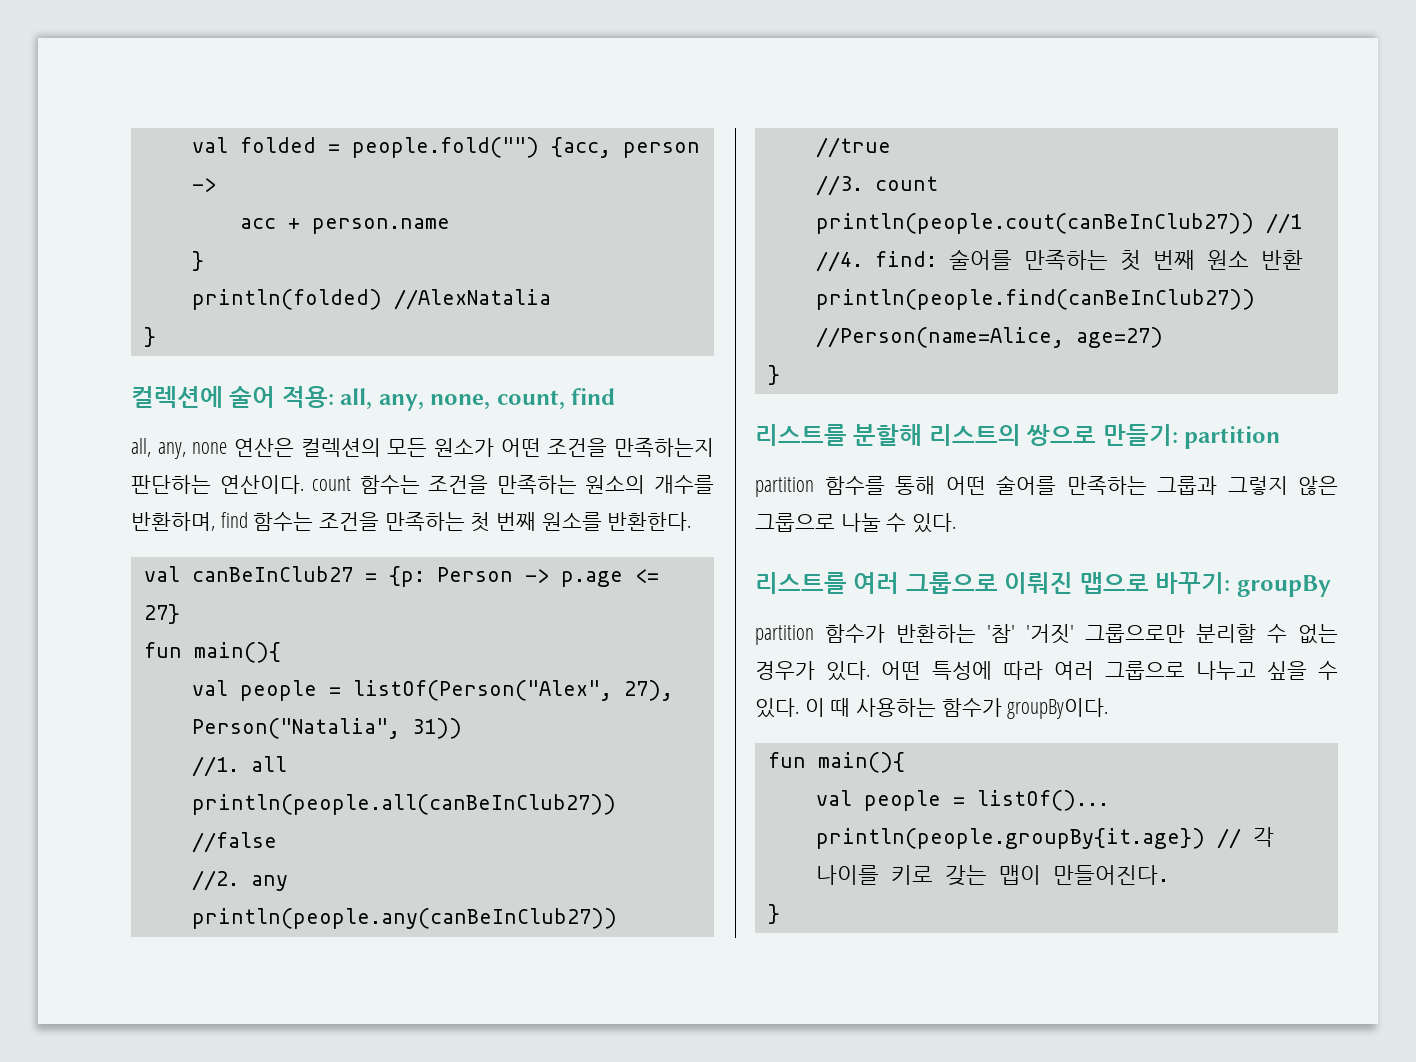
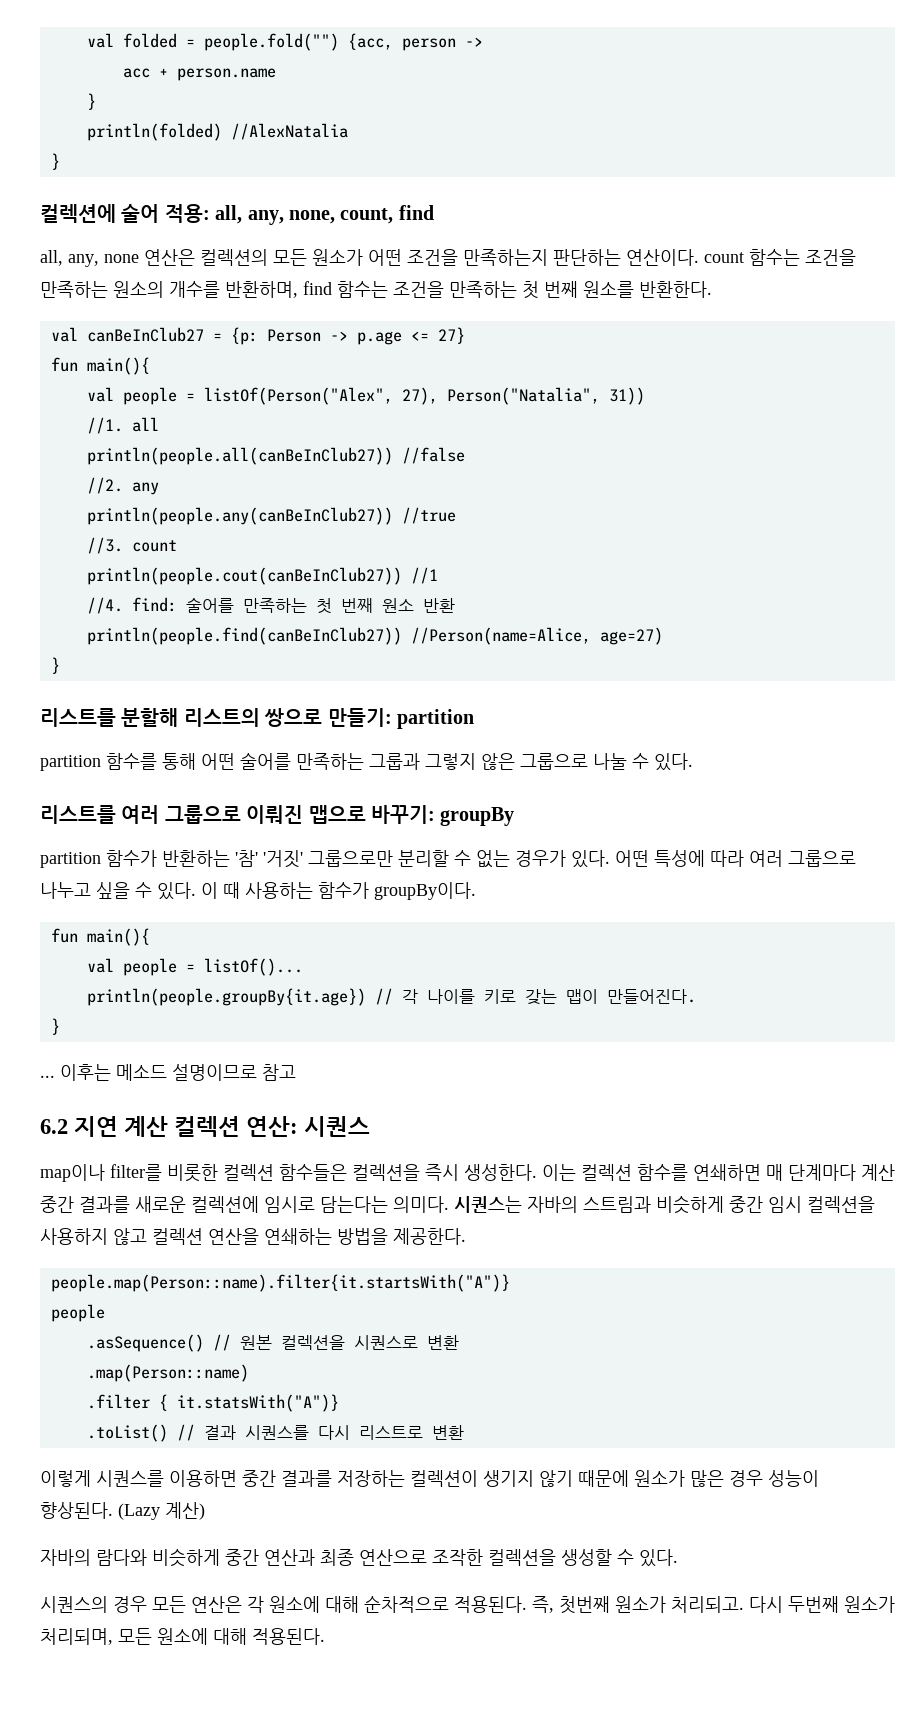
+ ... 이후는 메소드 설명이므로 참고
+ 6.2 지연 계산 컬렉션 연산: 시퀀스
+ map이나 filter를 비롯한 컬렉션 함수들은 컬렉션을 즉시 생성한다. 이는 컬렉션 함수를 연쇄하면 매 단계마다 계산 중간 결과를 새로운 컬렉션에 임시로 담는다는 의미다. 시퀀스는 자바의 스트림과 비슷하게 중간 임시 컬렉션을 사용하지 않고 컬렉션 연산을 연쇄하는 방법을 제공한다.
+ people.map(Person::name).filter{it.startsWith("A")}
+ people
+ .asSequence() // 원본 컬렉션을 시퀀스로 변환
+ .map(Person::name)
+ .filter { it.statsWith("A")}
+ .toList() // 결과 시퀀스를 다시 리스트로 변환
+ 이렇게 시퀀스를 이용하면 중간 결과를 저장하는 컬렉션이 생기지 않기 때문에 원소가 많은 경우 성능이 향상된다. (Lazy 계산)
+ 자바의 람다와 비슷하게 중간 연산과 최종 연산으로 조작한 컬렉션을 생성할 수 있다.
+ 시퀀스의 경우 모든 연산은 각 원소에 대해 순차적으로 적용된다. 즉, 첫번째 원소가 처리되고. 다시 두번째 원소가 처리되며, 모든 원소에 대해 적용된다.

